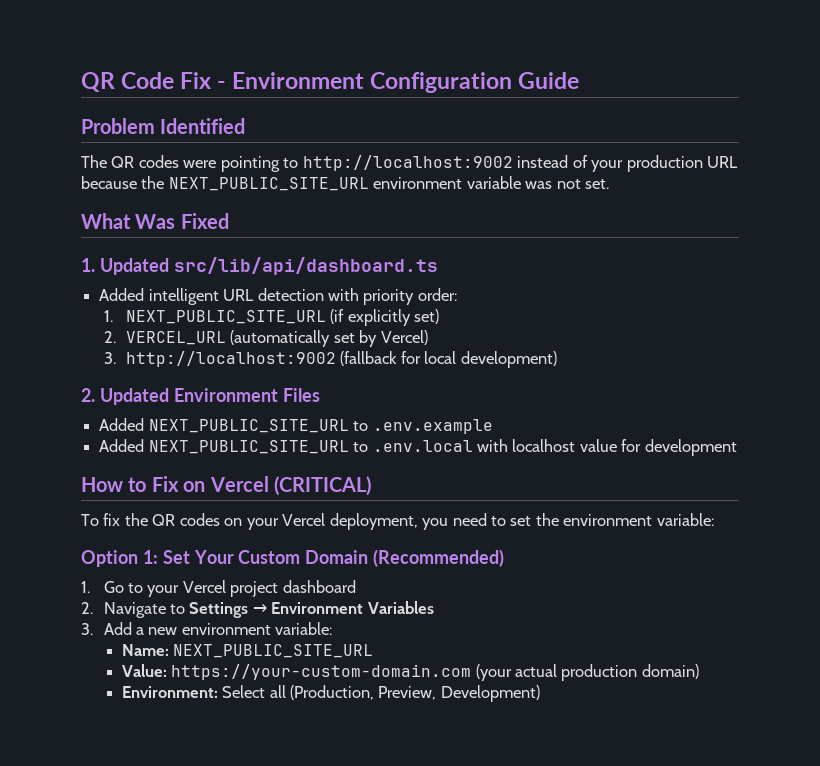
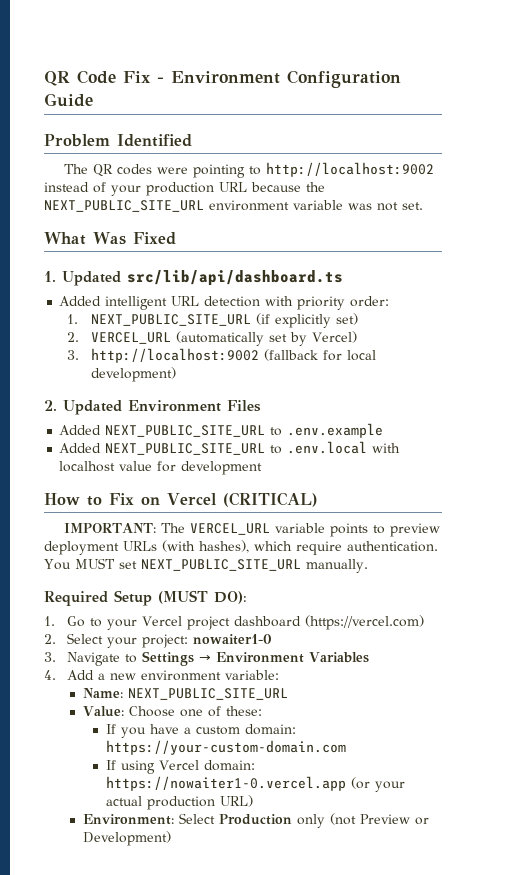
- To fix the QR codes on your Vercel deployment, you need to set the environment variable:
- Option 1: Set Your Custom Domain (Recommended)
+ IMPORTANT: The VERCEL_URL variable points to preview deployment URLs (with hashes), which require authentication. You MUST set NEXT_PUBLIC_SITE_URL manually.
+ Required Setup (MUST DO):
- 1. Go to your Vercel project dashboard
- 2. Navigate to Settings → Environment Variables
+ 1. Go to your Vercel project dashboard (https://vercel.com)
+ 2. Select your project: nowaiter1-0
+ 3. Navigate to Settings → Environment Variables
- 3. Add a new environment variable:
+ 4. Add a new environment variable:
- Value: https://your-custom-domain.com (your actual production domain)
+ Value: Choose one of these:
+ If you have a custom domain: https://your-custom-domain.com
+ If using Vercel domain: https://nowaiter1-0.vercel.app (or your actual production URL)
- Environment: Select all (Production, Preview, Development)
+ Environment: Select Production only (not Preview or Development)

